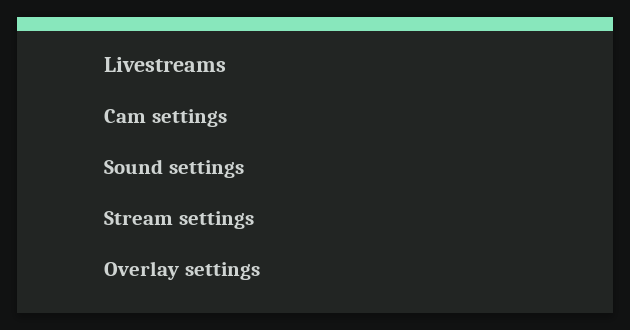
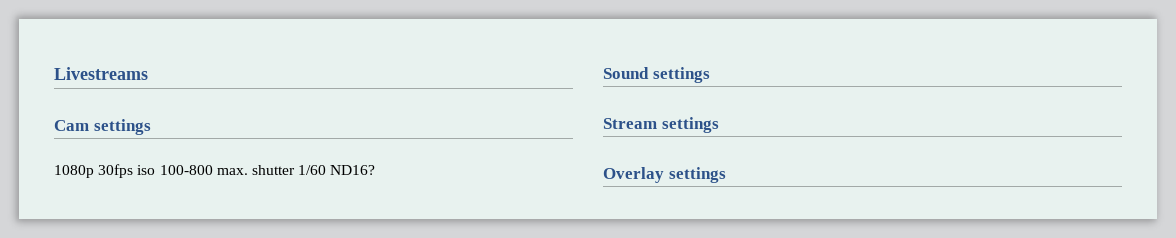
+ 1080p 30fps iso 100-800 max. shutter 1/60 ND16?

